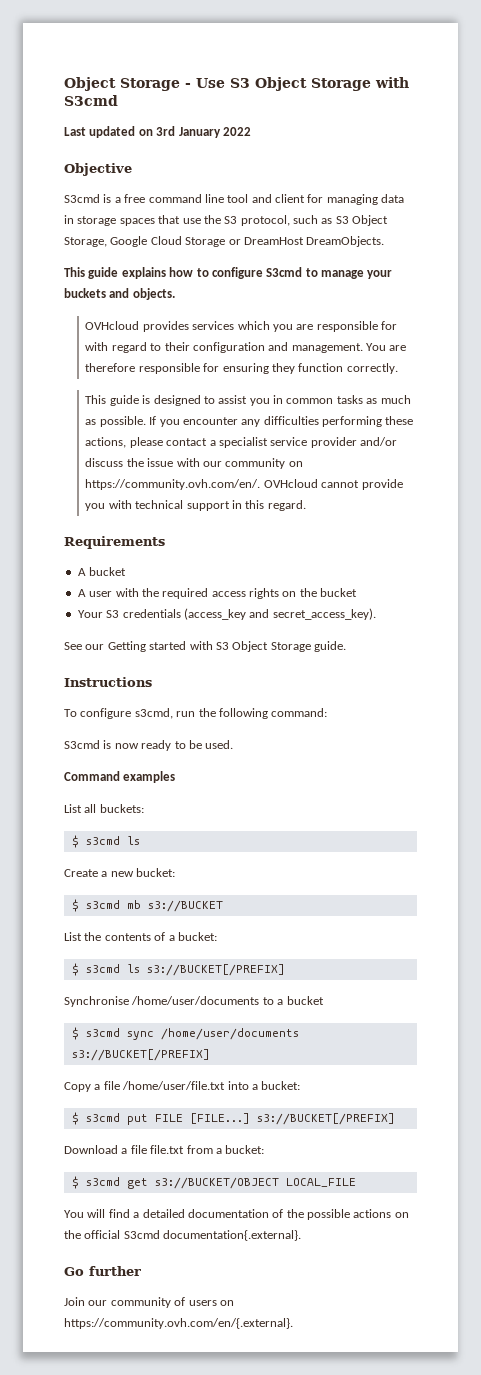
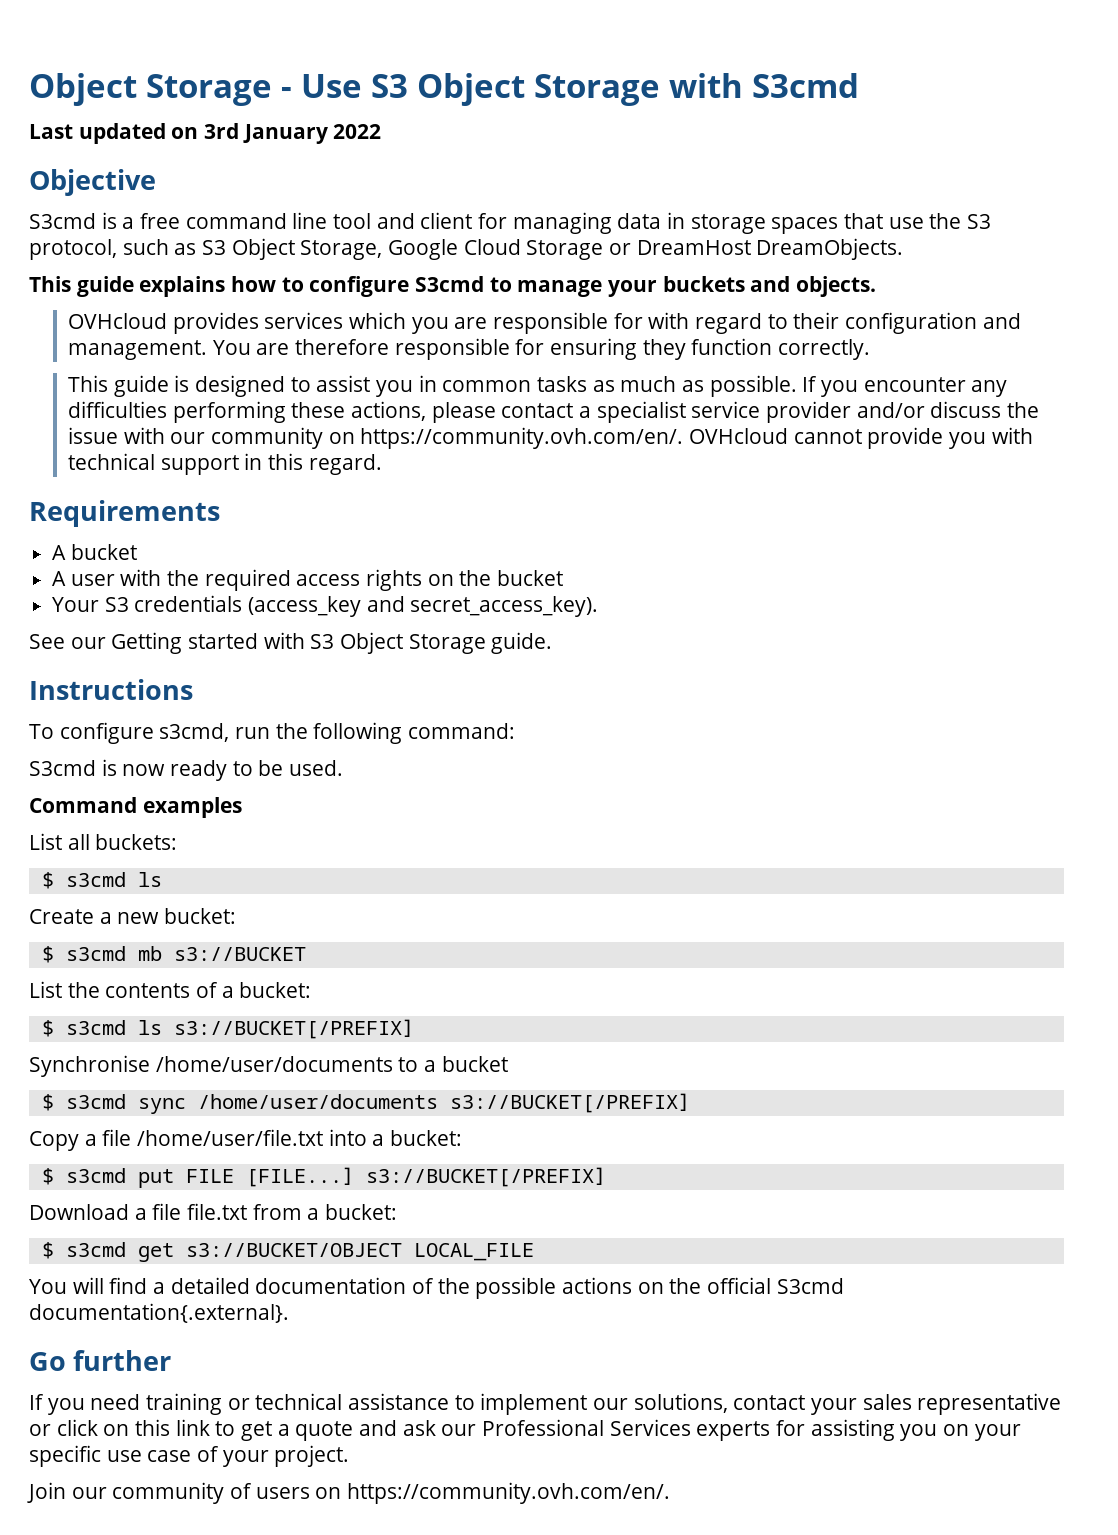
+ If you need training or technical assistance to implement our solutions, contact your sales representative or click on this link to get a quote and ask our Professional Services experts for assisting you on your specific use case of your project.
- Join our community of users on https://community.ovh.com/en/{.external}.
+ Join our community of users on https://community.ovh.com/en/.

